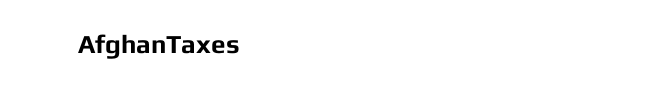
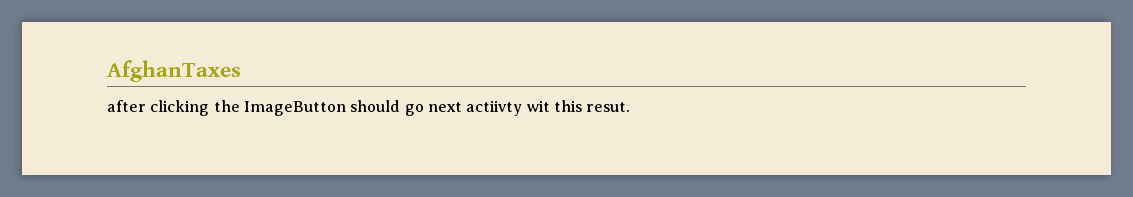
+ after clicking the ImageButton should go next actiivty wit this resut.

